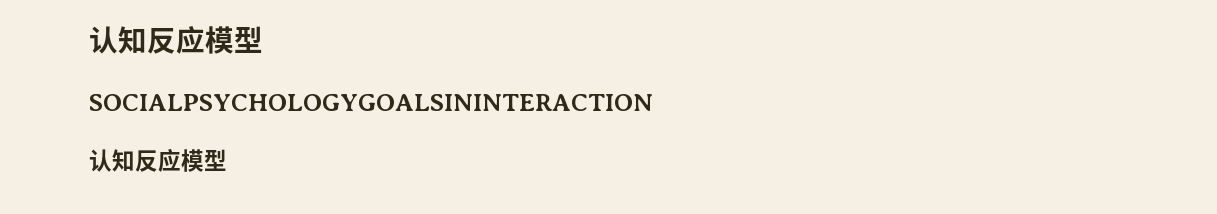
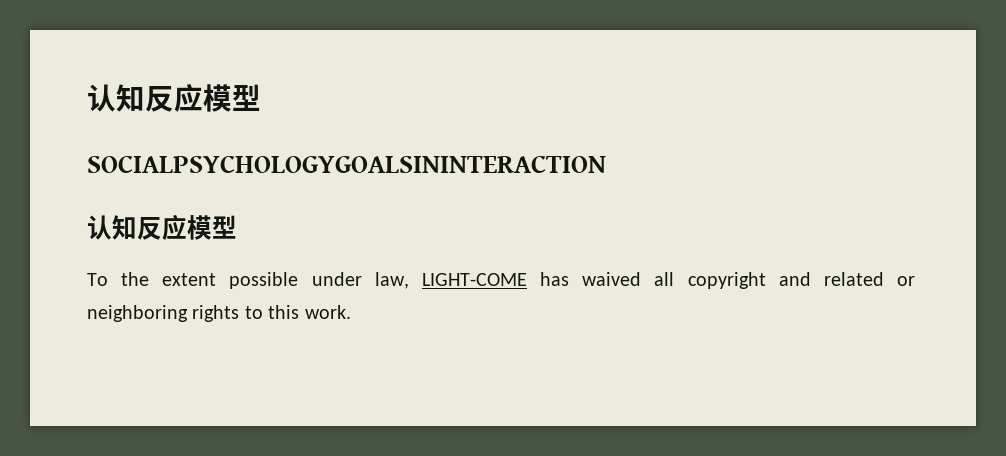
+ To the extent possible under law, LIGHT-COME has waived all copyright and related or neighboring rights to this work.

